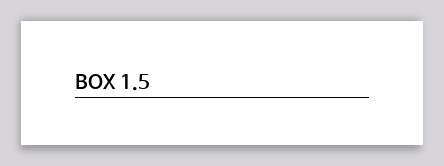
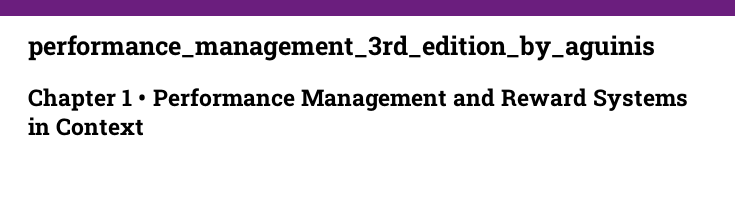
- BOX 1.5
+ performance_management_3rd_edition_by_aguinis
+ Chapter 1 • Performance Management and Reward Systems in Context

